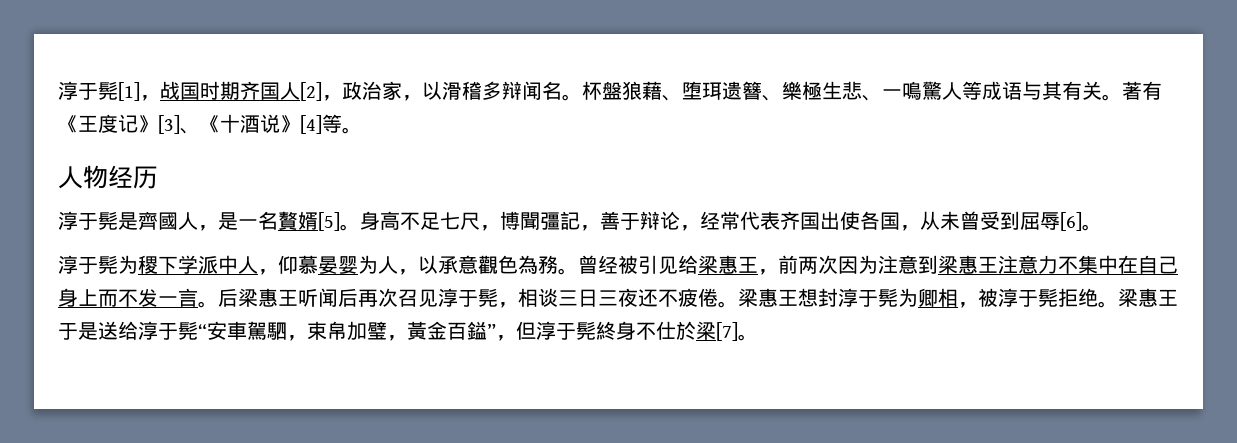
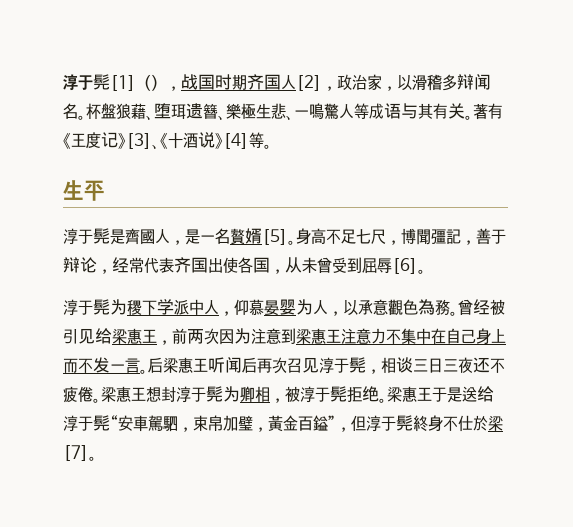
- 淳于髡[1]，战国时期齐国人[2]，政治家，以滑稽多辩闻名。
+ 淳于髡[1]（），战国时期齐国人[2]，政治家，以滑稽多辩闻名。
- 人物经历
+ 生平

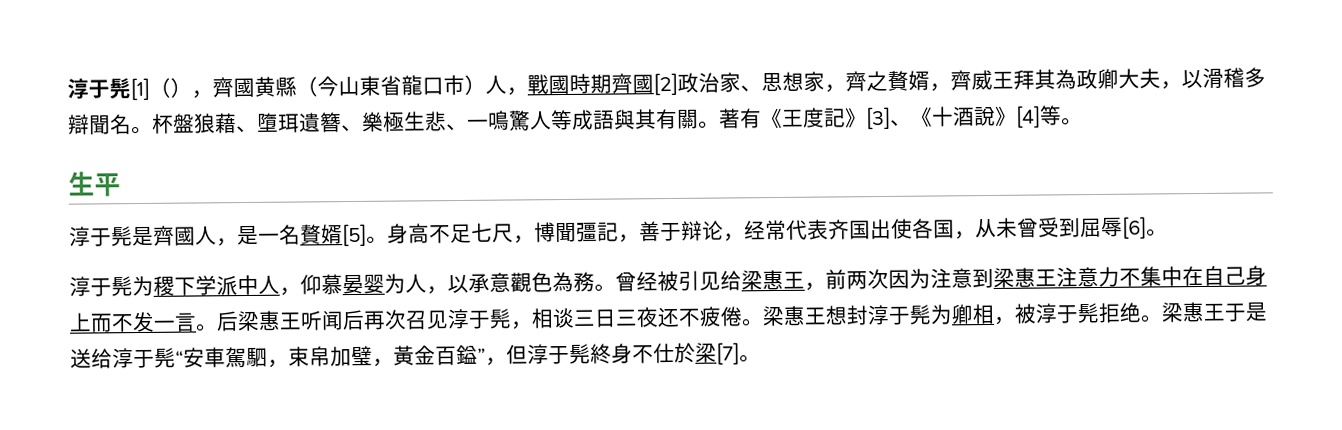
- 淳于髡[1]（），战国时期齐国人[2]，政治家，以滑稽多辩闻名。
+ 淳于髡[1]（），齊國黄縣（今山東省龍口市）人，戰國時期齊國[2]政治家、思想家，齊之贅婿，齊威王拜其為政卿大夫，以滑稽多辯聞名。
- 杯盤狼藉、堕珥遗簪、樂極生悲、一鳴驚人等成语与其有关。
+ 杯盤狼藉、墮珥遺簪、樂極生悲、一鳴驚人等成語與其有關。
- 著有《王度记》[3]、《十酒说》[4]等。
+ 著有《王度記》[3]、《十酒說》[4]等。

